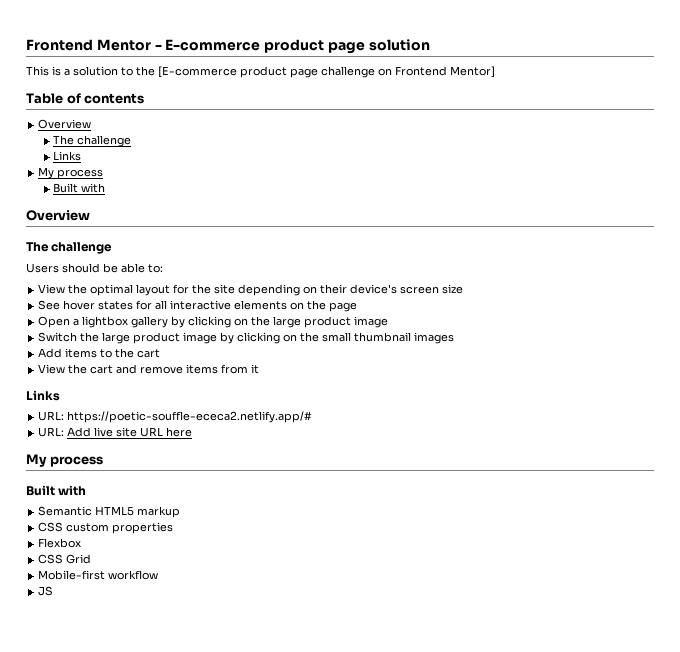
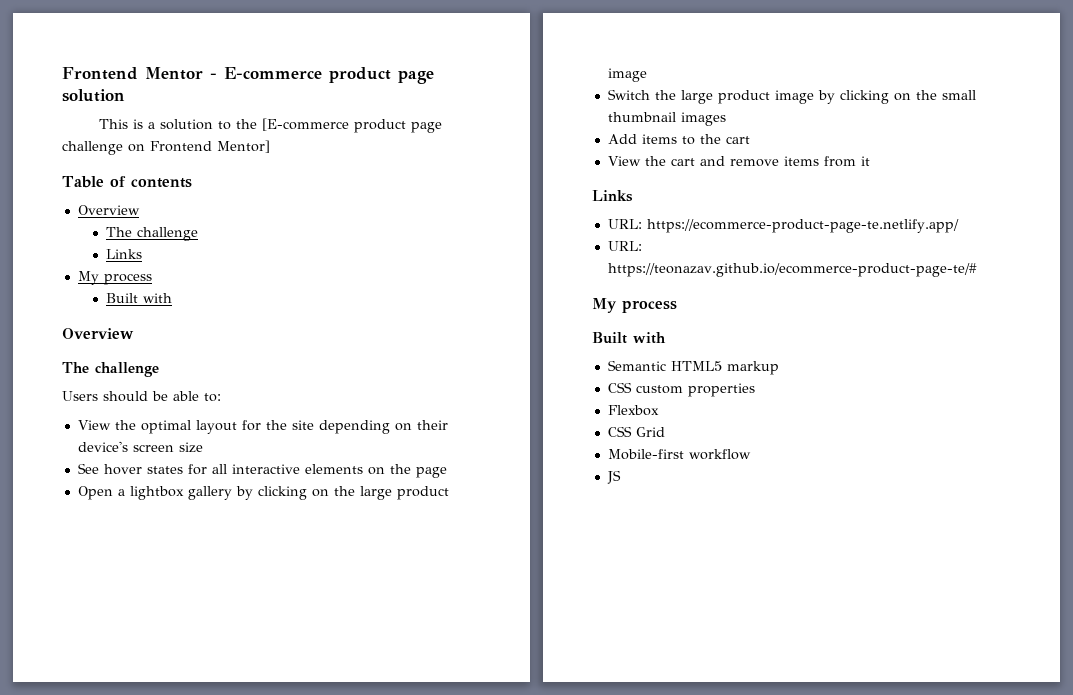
- URL: https://poetic-souffle-ececa2.netlify.app/#
- URL: Add live site URL here
+ URL: https://ecommerce-product-page-te.netlify.app/
+ URL: https://teonazav.github.io/ecommerce-product-page-te/#

